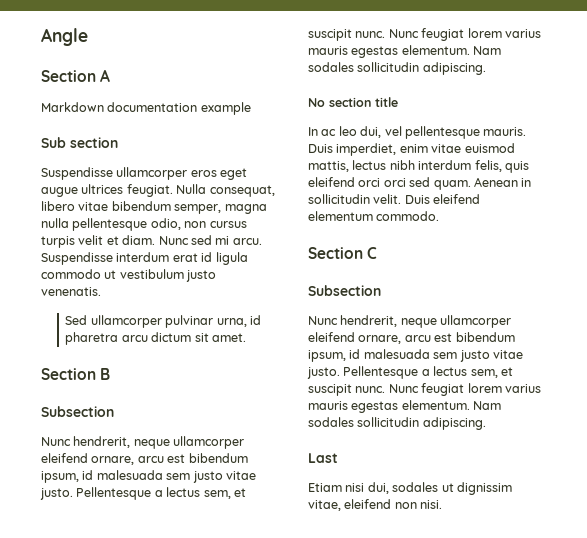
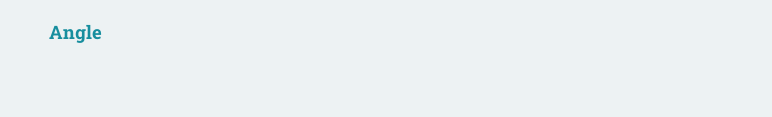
- Section A
- Markdown documentation example
- Sub section
- Suspendisse ullamcorper eros eget augue ultrices feugiat. Nulla consequat, libero vitae bibendum semper, magna nulla pellentesque odio, non cursus turpis velit et diam. Nunc sed mi arcu. Suspendisse interdum erat id ligula commodo ut vestibulum justo venenatis.
- Sed ullamcorper pulvinar urna, id pharetra arcu dictum sit amet.
- Section B
- Subsection
- Nunc hendrerit, neque ullamcorper eleifend ornare, arcu est bibendum ipsum, id malesuada sem justo vitae justo. Pellentesque a lectus sem, et suscipit nunc. Nunc feugiat lorem varius mauris egestas elementum. Nam sodales sollicitudin adipiscing.
- No section title
- In ac leo dui, vel pellentesque mauris. Duis imperdiet, enim vitae euismod mattis, lectus nibh interdum felis, quis eleifend orci orci sed quam. Aenean in sollicitudin velit. Duis eleifend elementum commodo.
- Section C
- Subsection
- Nunc hendrerit, neque ullamcorper eleifend ornare, arcu est bibendum ipsum, id malesuada sem justo vitae justo. Pellentesque a lectus sem, et suscipit nunc. Nunc feugiat lorem varius mauris egestas elementum. Nam sodales sollicitudin adipiscing.
- Last
- Etiam nisi dui, sodales ut dignissim vitae, eleifend non nisi.

